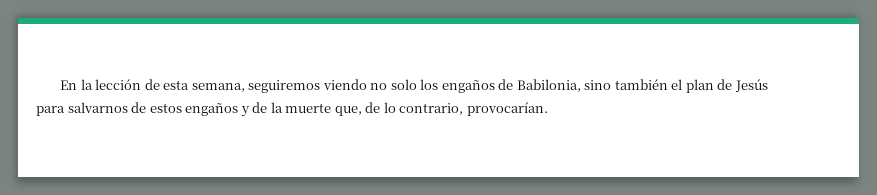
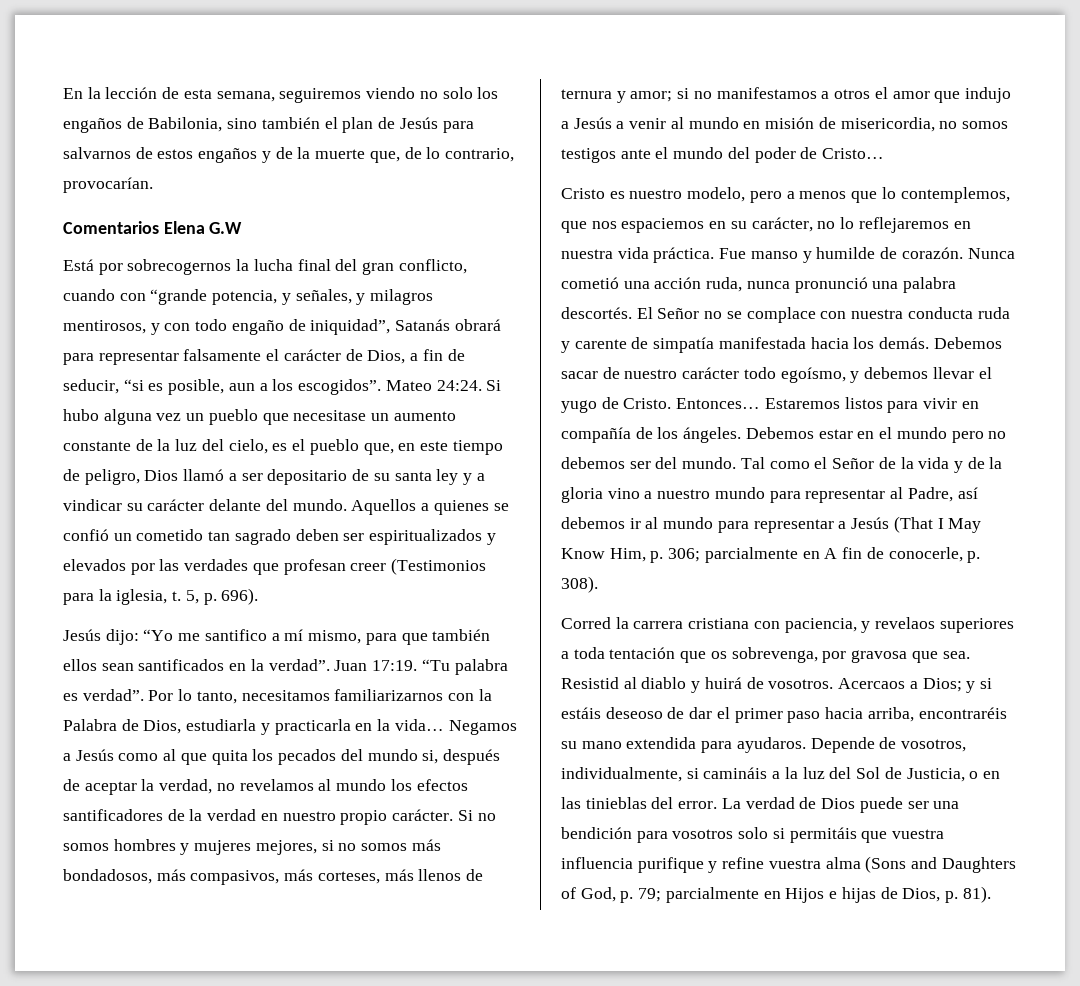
+ Comentarios Elena G.W
+ Está por sobrecogernos la lucha final del gran conflicto, cuando con “grande potencia, y señales, y milagros mentirosos, y con todo engaño de iniquidad”, Satanás obrará para representar falsamente el carácter de Dios, a fin de seducir, “si es posible, aun a los escogidos”. Mateo 24:24. Si hubo alguna vez un pueblo que necesitase un aumento constante de la luz del cielo, es el pueblo que, en este tiempo de peligro, Dios llamó a ser depositario de su santa ley y a vindicar su carácter delante del mundo. Aquellos a quienes se confió un cometido tan sagrado deben ser espiritualizados y elevados por las verdades que profesan creer (Testimonios para la iglesia, t. 5, p. 696).
+ Jesús dijo: “Yo me santifico a mí mismo, para que también ellos sean santificados en la verdad”. Juan 17:19. “Tu palabra es verdad”. Por lo tanto, necesitamos familiarizarnos con la Palabra de Dios, estudiarla y practicarla en la vida… Negamos a Jesús como al que quita los pecados del mundo si, después de aceptar la verdad, no revelamos al mundo los efectos santificadores de la verdad en nuestro propio carácter. Si no somos hombres y mujeres mejores, si no somos más bondadosos, más compasivos, más corteses, más llenos de ternura y amor; si no manifestamos a otros el amor que indujo a Jesús a venir al mundo en misión de misericordia, no somos testigos ante el mundo del poder de Cristo…
+ Cristo es nuestro modelo, pero a menos que lo contemplemos, que nos espaciemos en su carácter, no lo reflejaremos en nuestra vida práctica. Fue manso y humilde de corazón. Nunca cometió una acción ruda, nunca pronunció una palabra descortés. El Señor no se complace con nuestra conducta ruda y carente de simpatía manifestada hacia los demás. Debemos sacar de nuestro carácter todo egoísmo, y debemos llevar el yugo de Cristo. Entonces… Estaremos listos para vivir en compañía de los ángeles. Debemos estar en el mundo pero no debemos ser del mundo. Tal como el Señor de la vida y de la gloria vino a nuestro mundo para representar al Padre, así debemos ir al mundo para representar a Jesús (That I May Know Him, p. 306; parcialmente en A fin de conocerle, p. 308).
+ Corred la carrera cristiana con paciencia, y revelaos superiores a toda tentación que os sobrevenga, por gravosa que sea. Resistid al diablo y huirá de vosotros. Acercaos a Dios; y si estáis deseoso de dar el primer paso hacia arriba, encontraréis su mano extendida para ayudaros. Depende de vosotros, individualmente, si camináis a la luz del Sol de Justicia, o en las tinieblas del error. La verdad de Dios puede ser una bendición para vosotros solo si permitáis que vuestra influencia purifique y refine vuestra alma (Sons and Daughters of God, p. 79; parcialmente en Hijos e hijas de Dios, p. 81).

